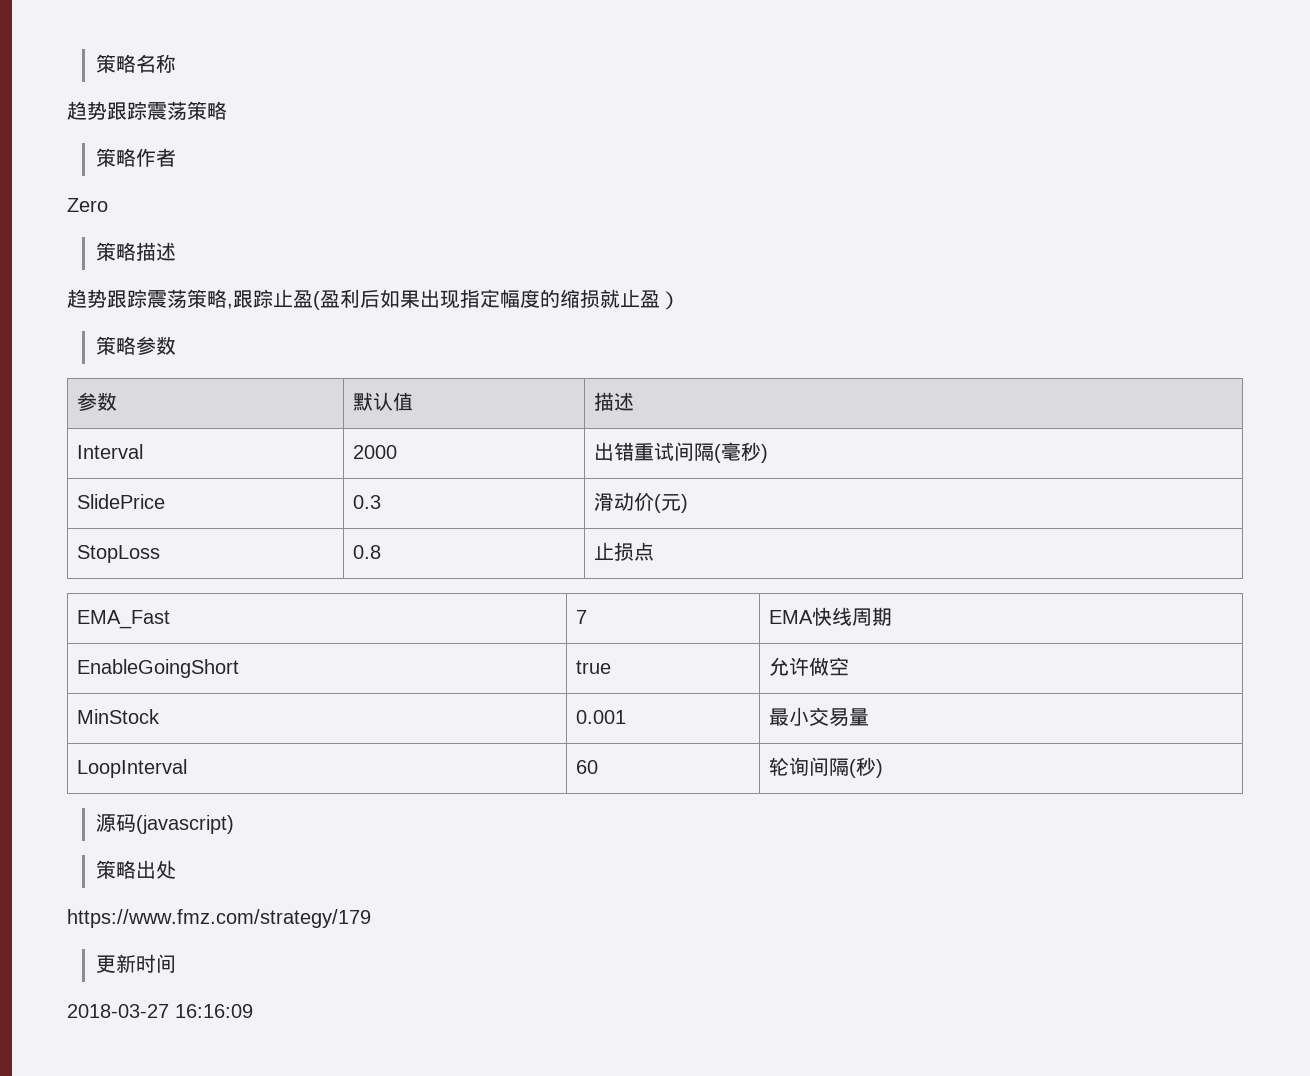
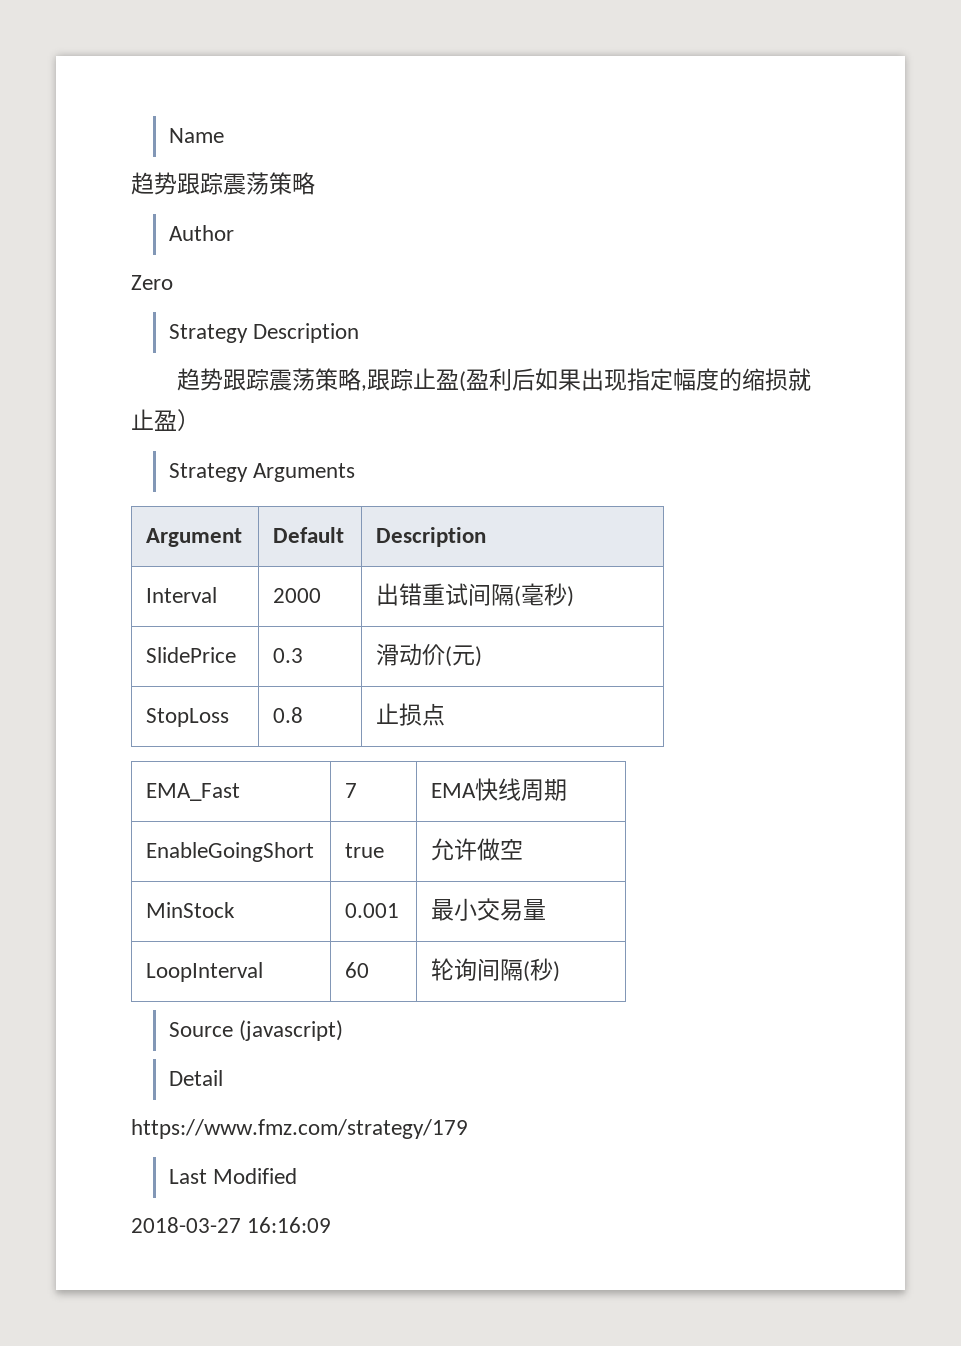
- 策略名称
+ Name
- 策略作者
+ Author
- 策略描述
+ Strategy Description
- 策略参数
- 参数 | 默认值 | 描述
+ Strategy Arguments
+ Argument | Default | Description
- 源码(javascript)
+ Source (javascript)
- 策略出处
+ Detail
- 更新时间
+ Last Modified

